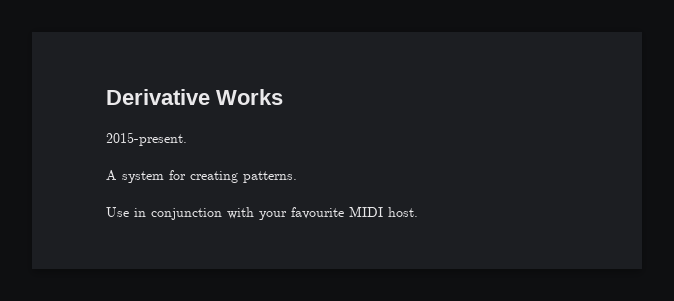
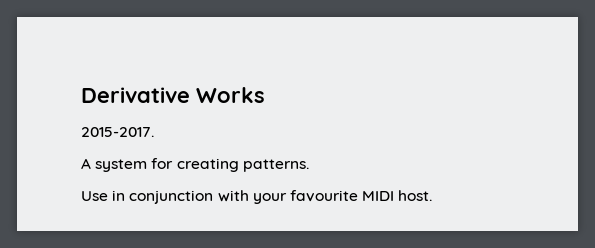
- 2015-present.
+ 2015-2017.

